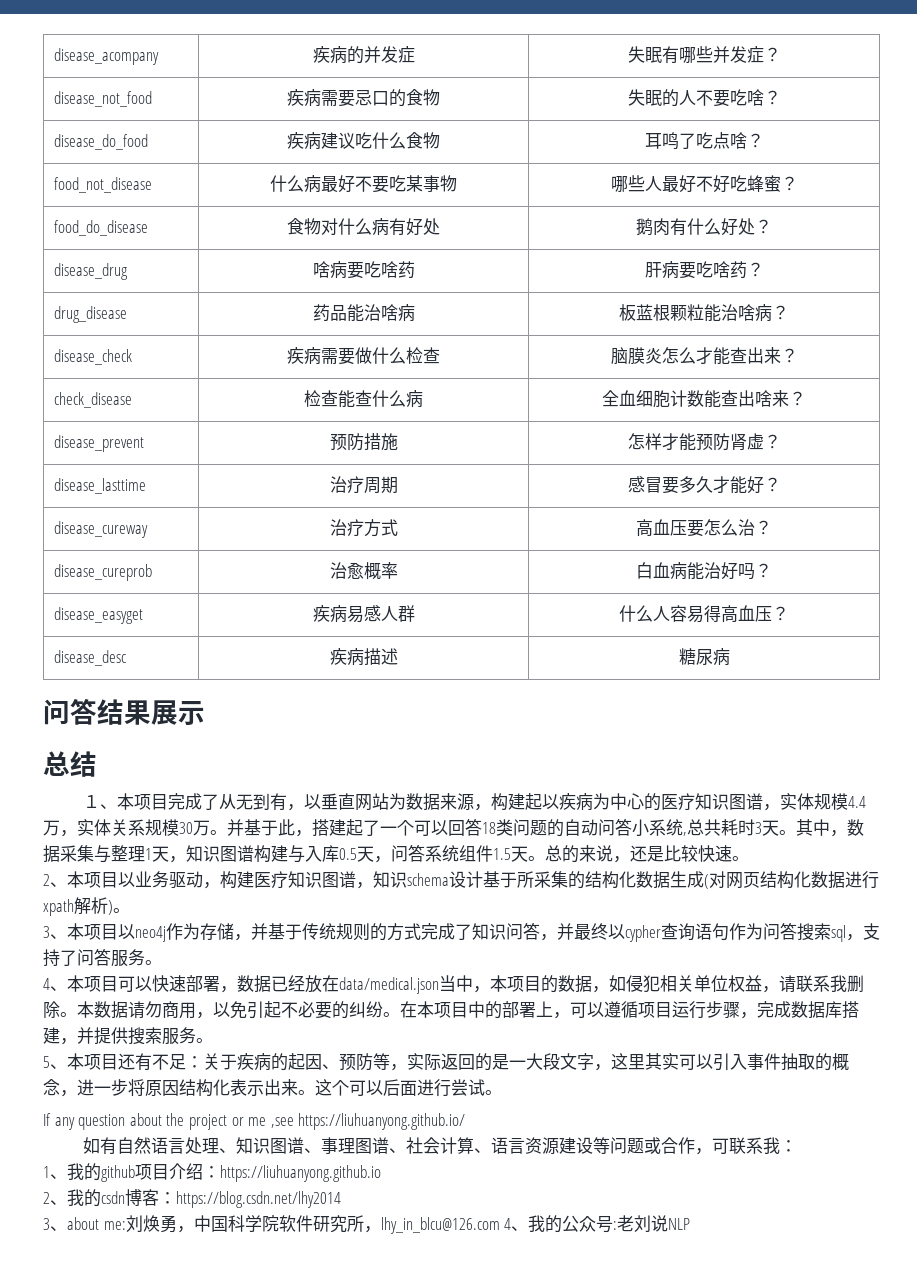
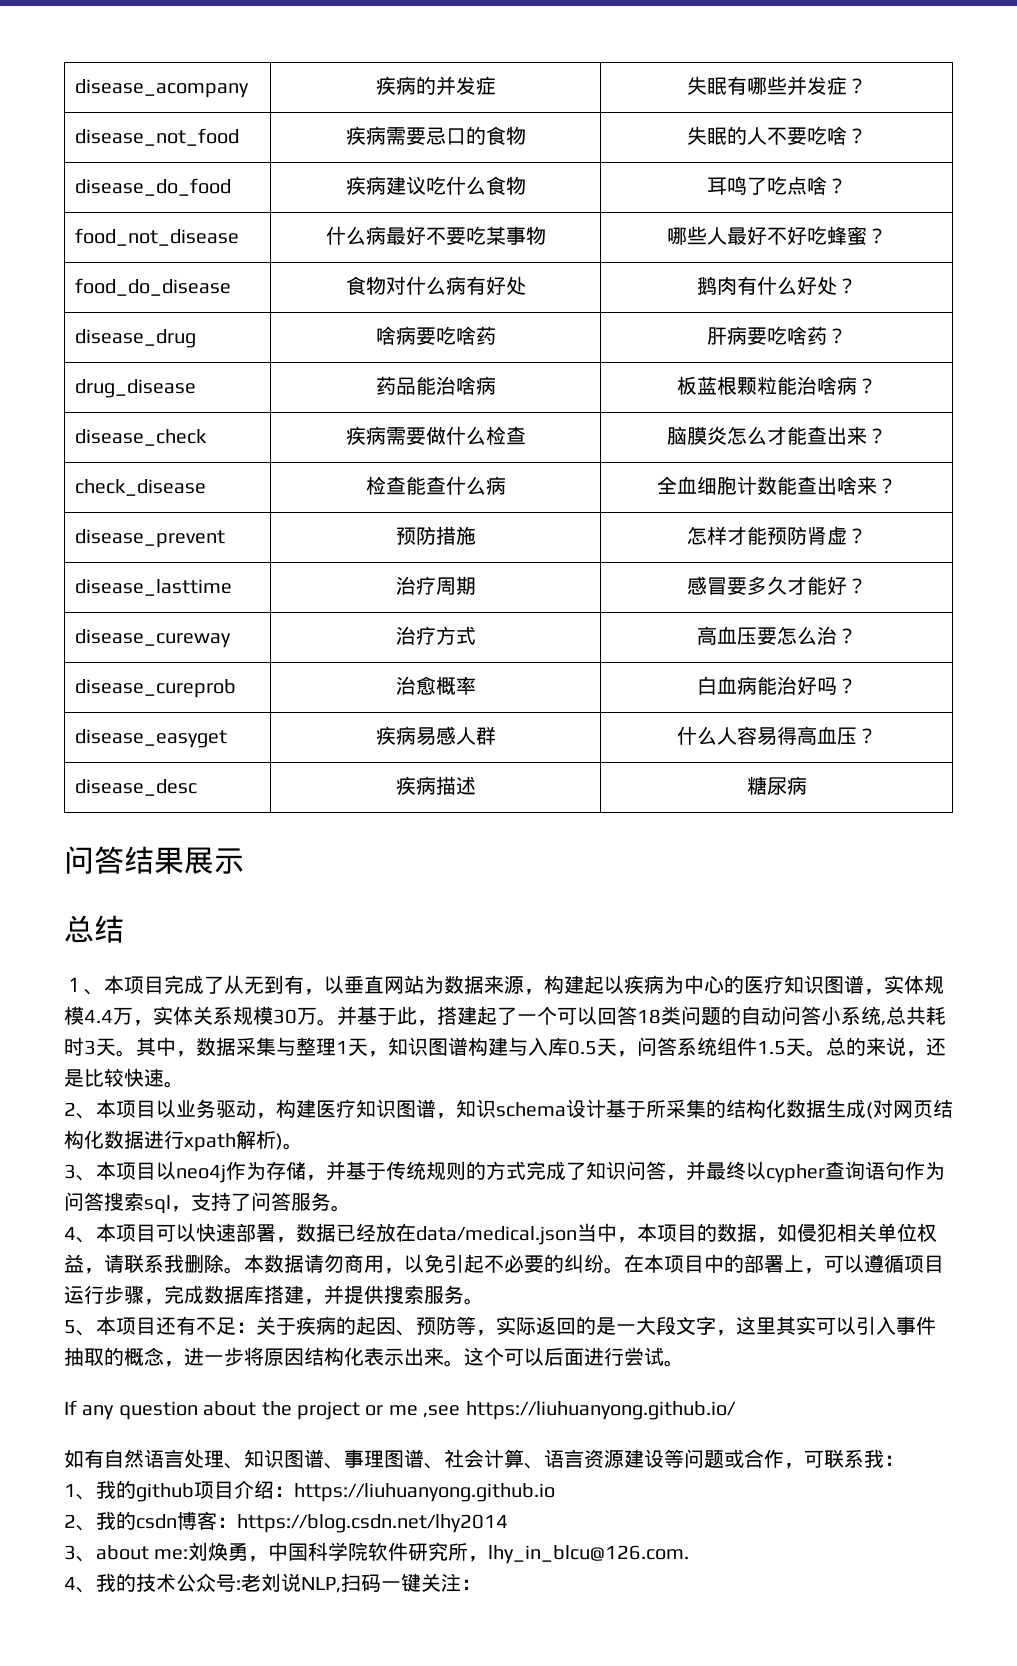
- 3、about me:刘焕勇，中国科学院软件研究所，lhy_in_blcu@126.com 4、我的公众号:老刘说NLP
+ 3、about me:刘焕勇，中国科学院软件研究所，lhy_in_blcu@126.com.
+ 4、我的技术公众号:老刘说NLP,扫码一键关注：

